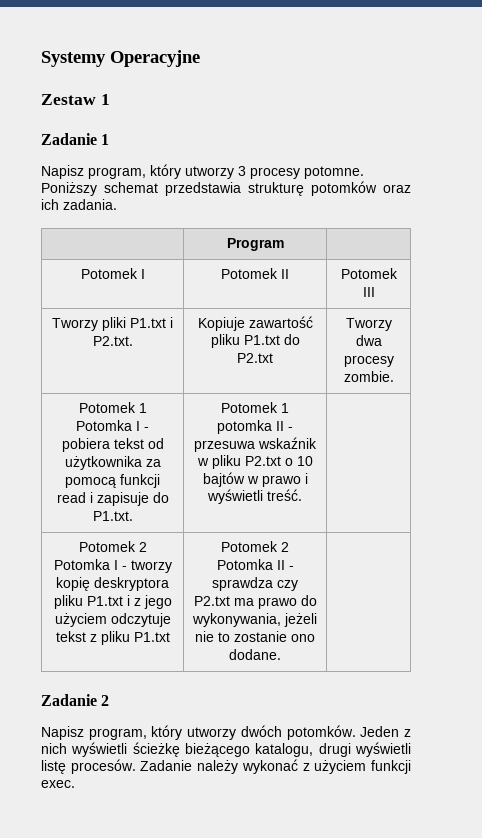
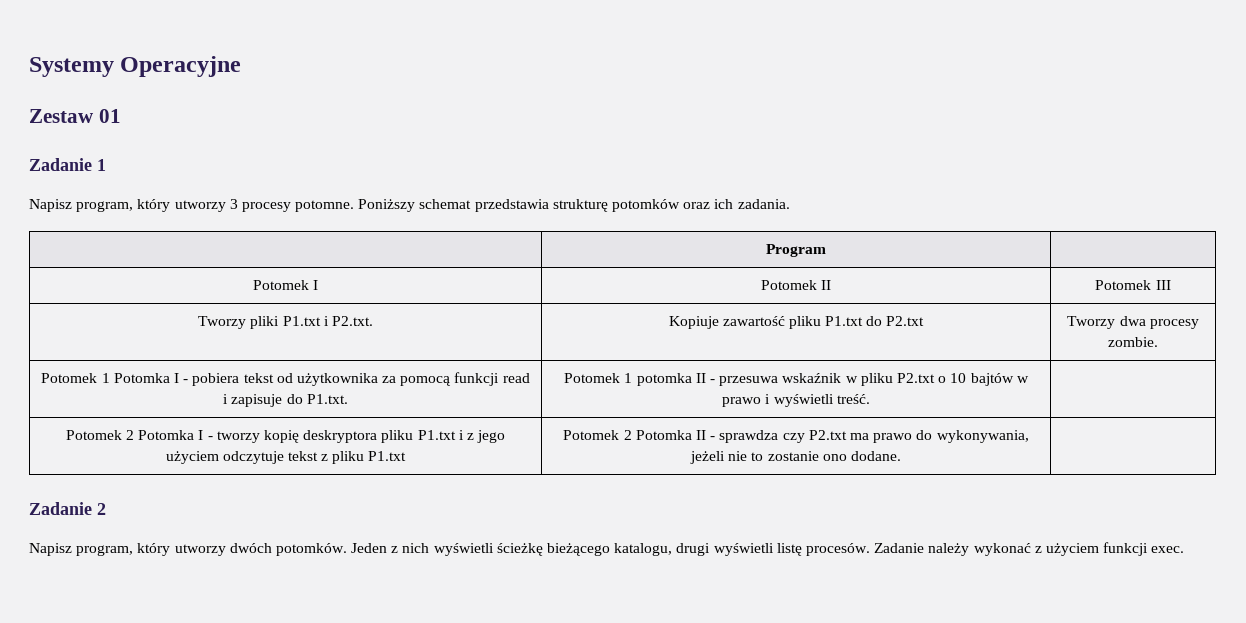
- Zestaw 1
+ Zestaw 01

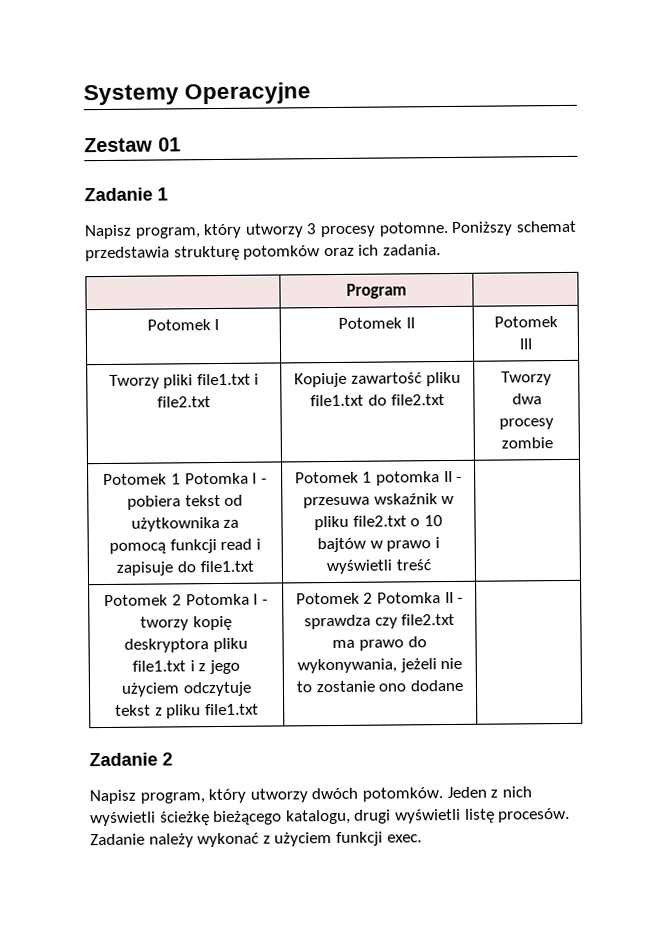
- Tworzy pliki P1.txt i P2.txt. | Kopiuje zawartość pliku P1.txt do P2.txt | Tworzy dwa procesy zombie.
+ Tworzy pliki file1.txt i file2.txt | Kopiuje zawartość pliku file1.txt do file2.txt | Tworzy dwa procesy zombie
- Potomek 1 Potomka I - pobiera tekst od użytkownika za pomocą funkcji read i zapisuje do P1.txt. | Potomek 1 potomka II - przesuwa wskaźnik w pliku P2.txt o 10 bajtów w prawo i wyświetli treść. |
+ Potomek 1 Potomka I - pobiera tekst od użytkownika za pomocą funkcji read i zapisuje do file1.txt | Potomek 1 potomka II - przesuwa wskaźnik w pliku file2.txt o 10 bajtów w prawo i wyświetli treść |
- Potomek 2 Potomka I - tworzy kopię deskryptora pliku P1.txt i z jego użyciem odczytuje tekst z pliku P1.txt | Potomek 2 Potomka II - sprawdza czy P2.txt ma prawo do wykonywania, jeżeli nie to zostanie ono dodane. |
+ Potomek 2 Potomka I - tworzy kopię deskryptora pliku file1.txt i z jego użyciem odczytuje tekst z pliku file1.txt | Potomek 2 Potomka II - sprawdza czy file2.txt ma prawo do wykonywania, jeżeli nie to zostanie ono dodane |

